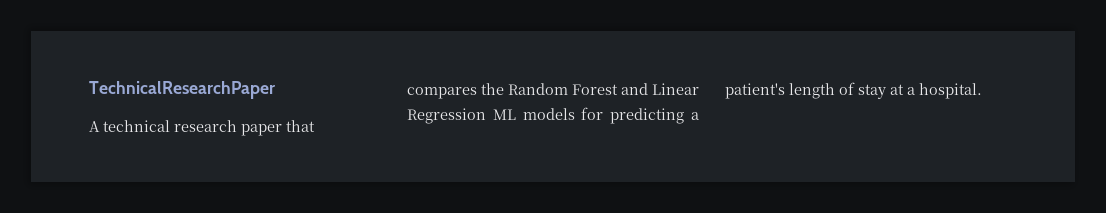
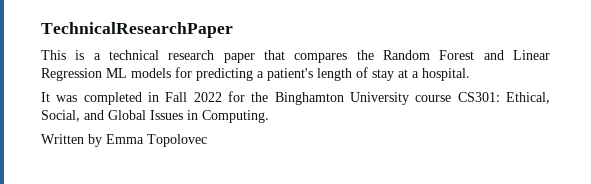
- A technical research paper that compares the Random Forest and Linear Regression ML models for predicting a patient's length of stay at a hospital.
+ This is a technical research paper that compares the Random Forest and Linear Regression ML models for predicting a patient's length of stay at a hospital.
+ It was completed in Fall 2022 for the Binghamton University course CS301: Ethical, Social, and Global Issues in Computing.
+ Written by Emma Topolovec

